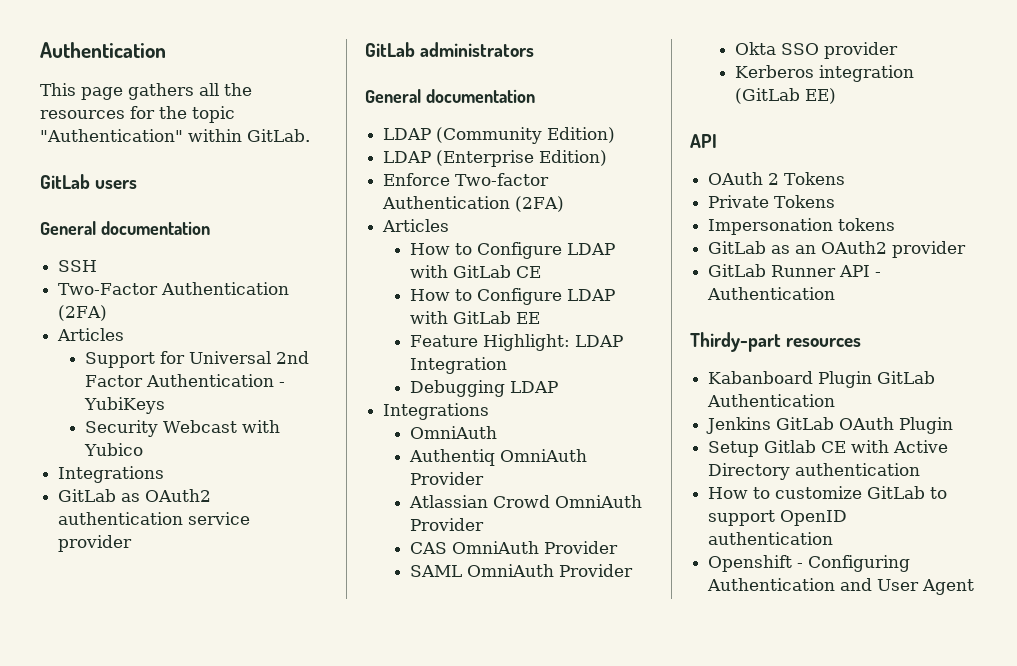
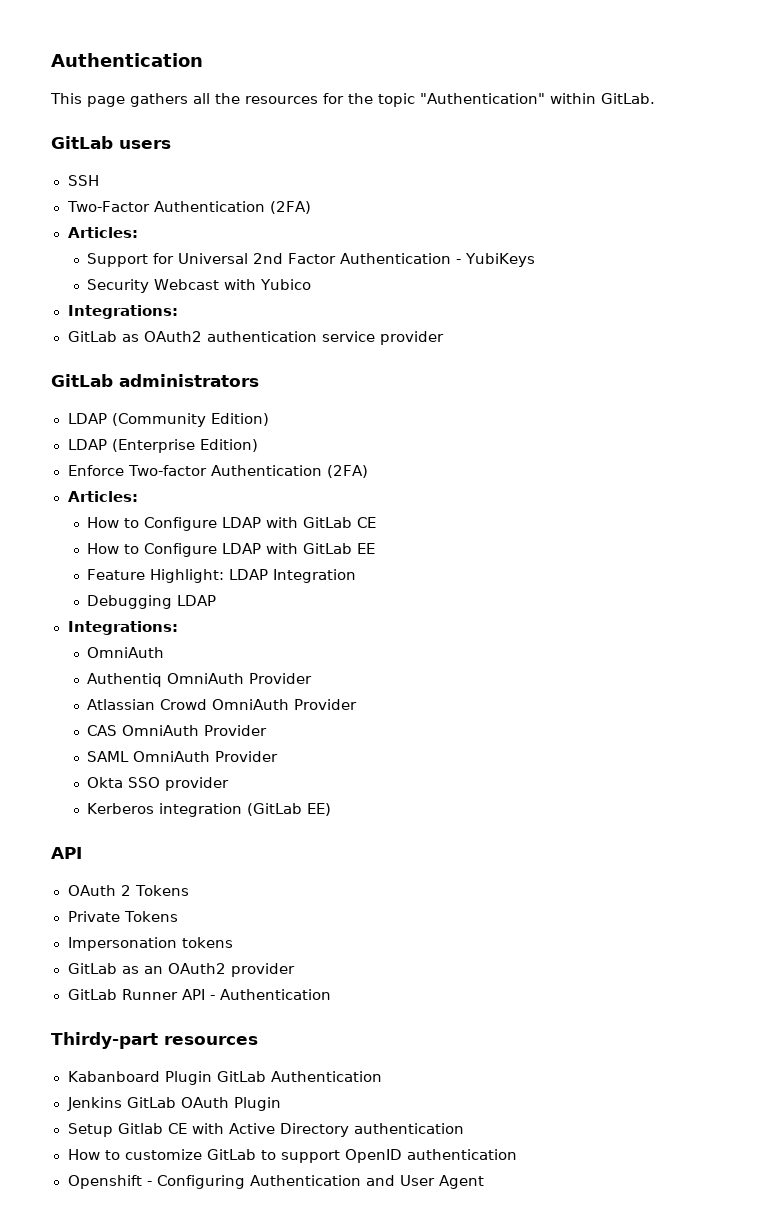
  GitLab users
- General documentation
  Two-Factor Authentication (2FA)
- Articles
+ Articles:
  Security Webcast with Yubico
- Integrations
+ Integrations:
  GitLab administrators
- General documentation
  Enforce Two-factor Authentication (2FA)
- Articles
+ Articles:
  Debugging LDAP
- Integrations
+ Integrations:

